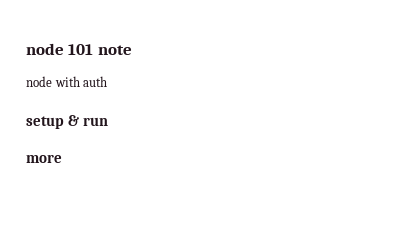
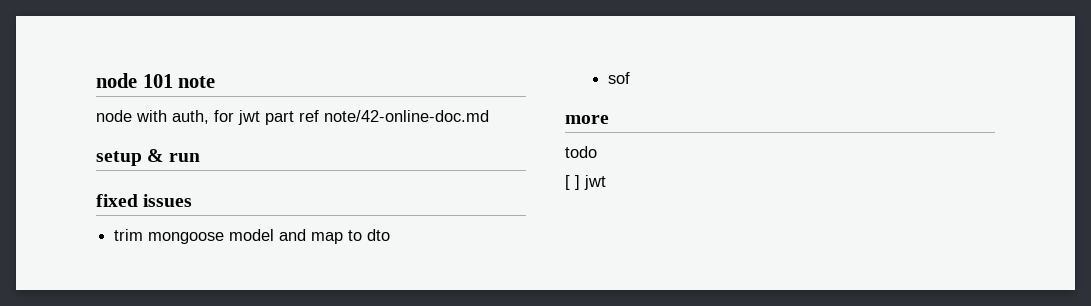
- node with auth
+ node with auth, for jwt part ref note/42-online-doc.md
  setup & run
+ fixed issues
+ trim mongoose model and map to dto
+ sof
  more
+ todo
+ [ ] jwt

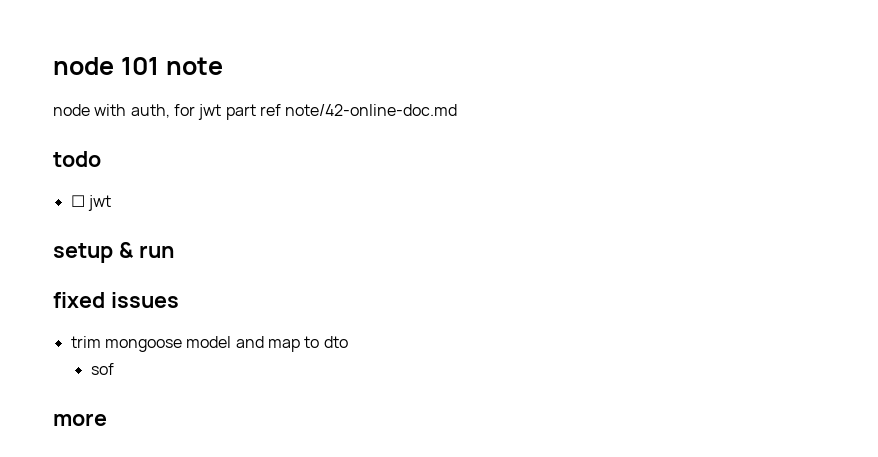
+ todo
+ ☐ jwt
- todo
- [ ] jwt

